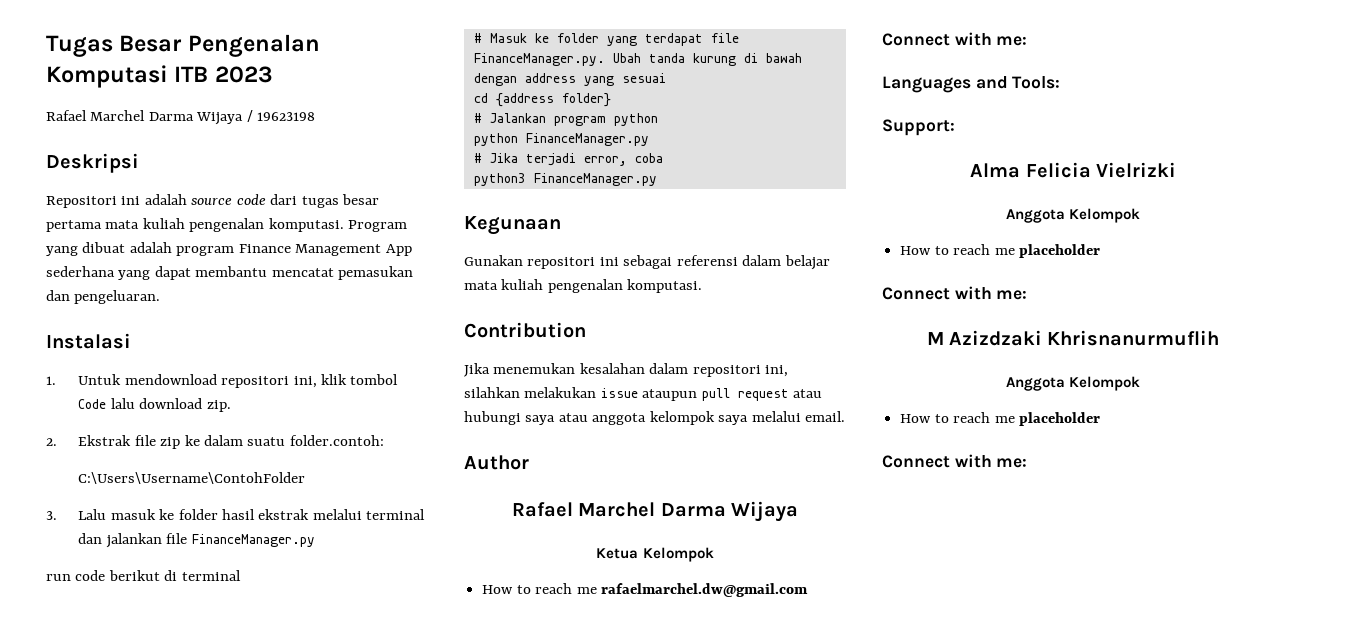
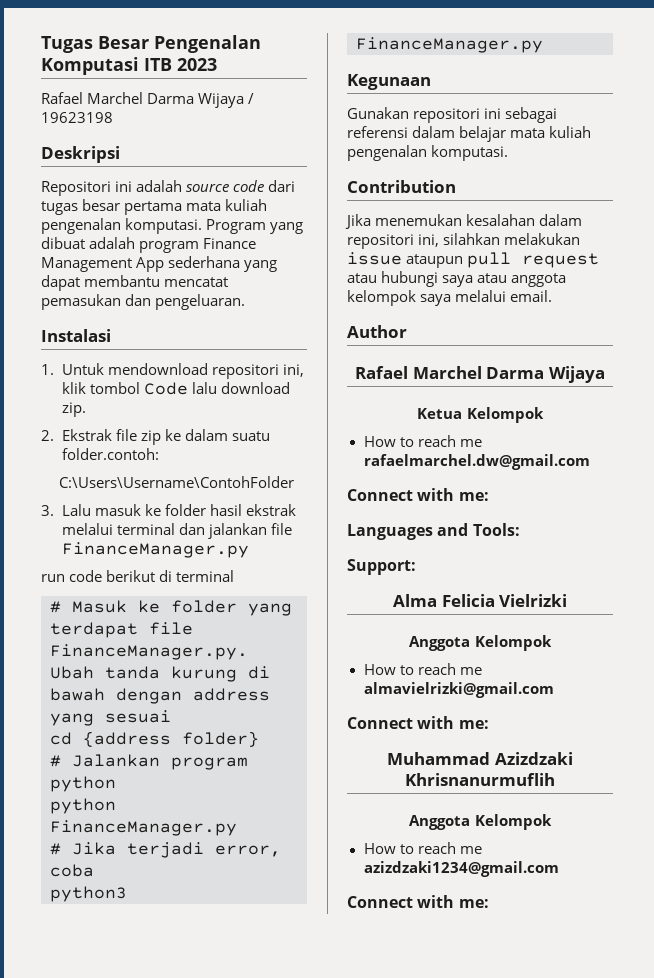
  Alma Felicia Vielrizki
  Anggota Kelompok
- How to reach me placeholder
+ How to reach me almavielrizki@gmail.com
  Connect with me:
- M Azizdzaki Khrisnanurmuflih
+ Muhammad Azizdzaki Khrisnanurmuflih
  Anggota Kelompok
- How to reach me placeholder
+ How to reach me azizdzaki1234@gmail.com

